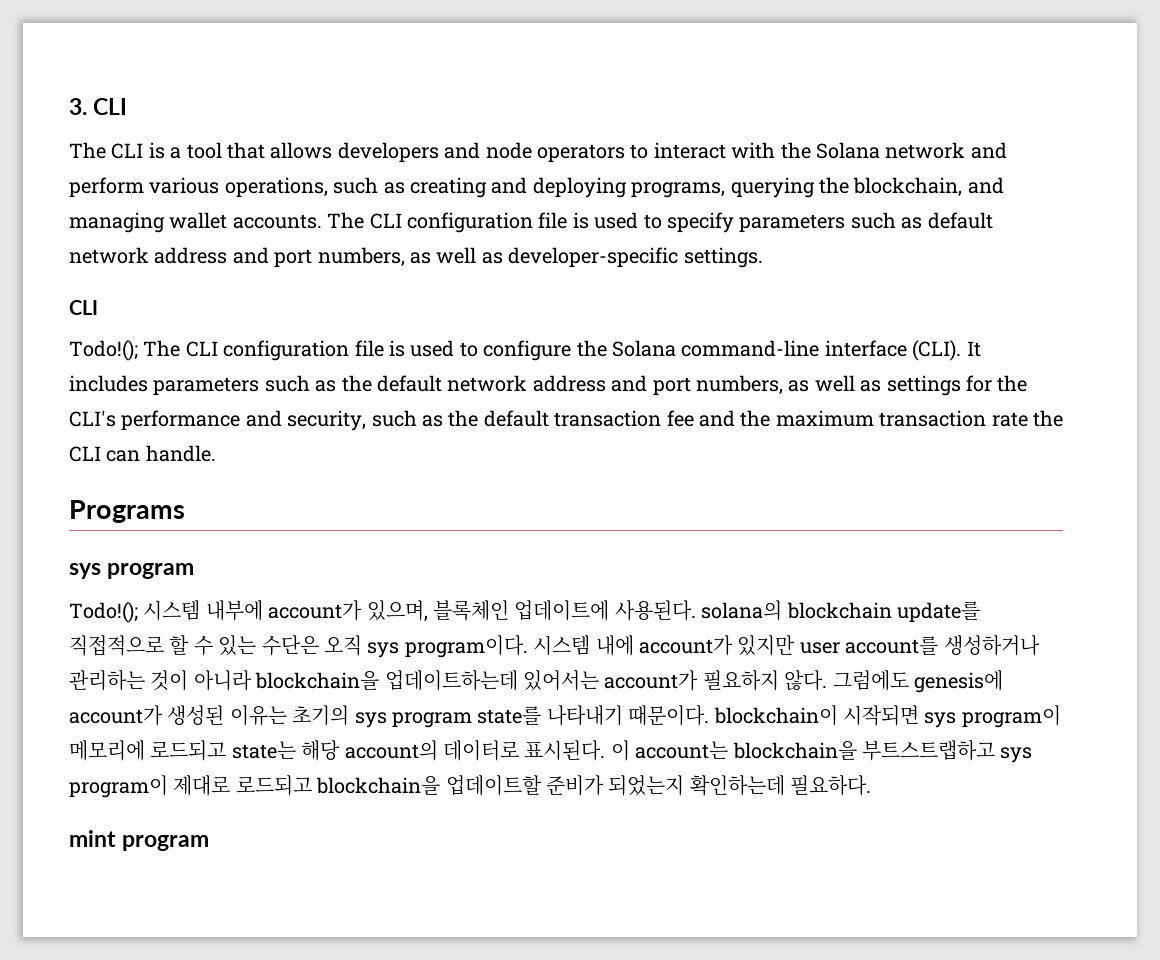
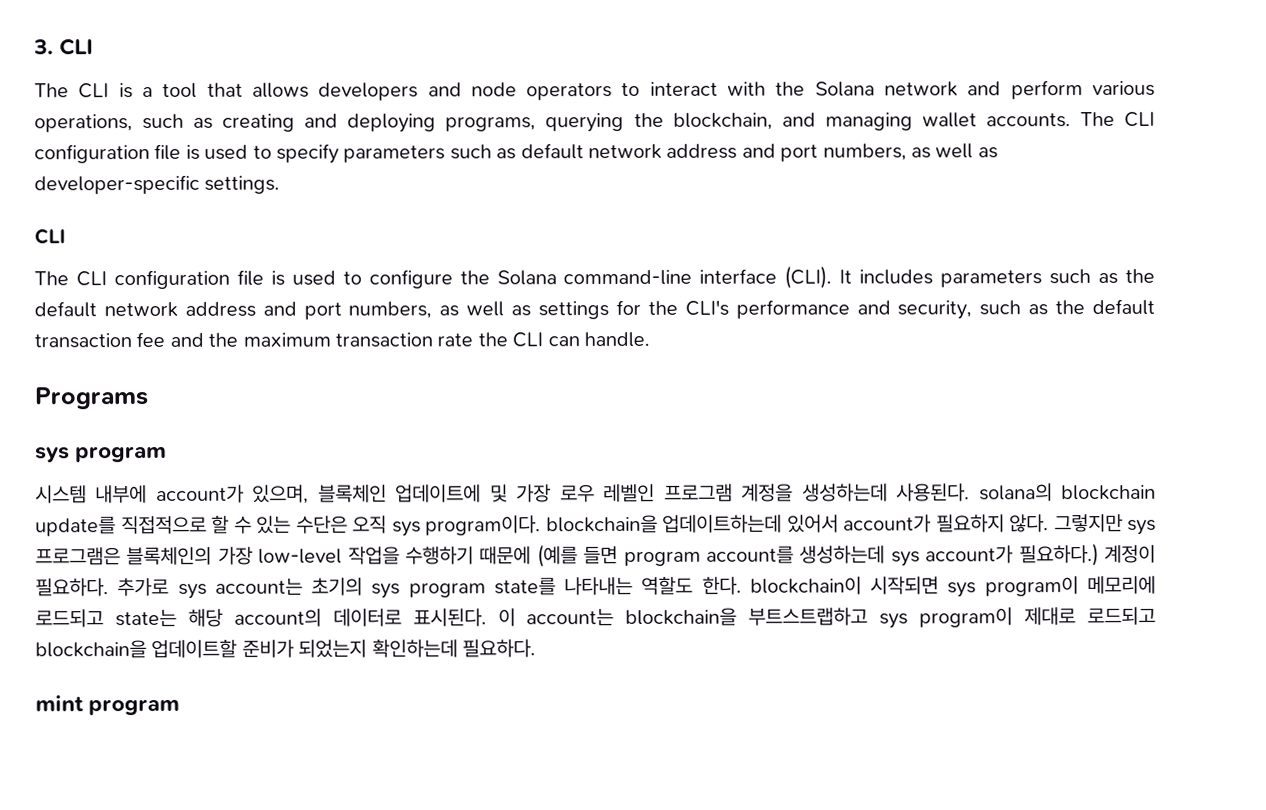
- Todo!(); The CLI configuration file is used to configure the Solana command-line interface (CLI).
+ The CLI configuration file is used to configure the Solana command-line interface (CLI).
- Todo!(); 시스템 내부에 account가 있으며, 블록체인 업데이트에 사용된다. solana의 blockchain update를 직접적으로 할 수 있는 수단은 오직 sys program이다. 시스템 내에 account가 있지만 user account를 생성하거나 관리하는 것이 아니라 blockchain을 업데이트하는데 있어서는 account가 필요하지 않다.
+ 시스템 내부에 account가 있으며, 블록체인 업데이트에 및 가장 로우 레벨인 프로그램 계정을 생성하는데 사용된다. solana의 blockchain update를 직접적으로 할 수 있는 수단은 오직 sys program이다. blockchain을 업데이트하는데 있어서 account가 필요하지 않다.
- 그럼에도 genesis에 account가 생성된 이유는 초기의 sys program state를 나타내기 때문이다. blockchain이 시작되면 sys program이 메모리에 로드되고 state는 해당 account의 데이터로 표시된다.
+ 그렇지만 sys 프로그램은 블록체인의 가장 low-level 작업을 수행하기 때문에 (예를 들면 program account를 생성하는데 sys account가 필요하다.) 계정이 필요하다. 추가로 sys account는 초기의 sys program state를 나타내는 역할도 한다. blockchain이 시작되면 sys program이 메모리에 로드되고 state는 해당 account의 데이터로 표시된다.

